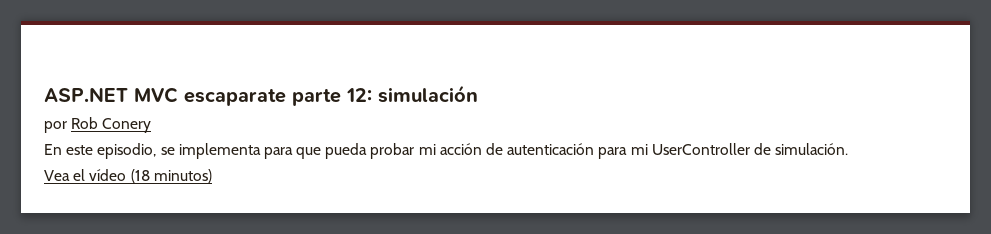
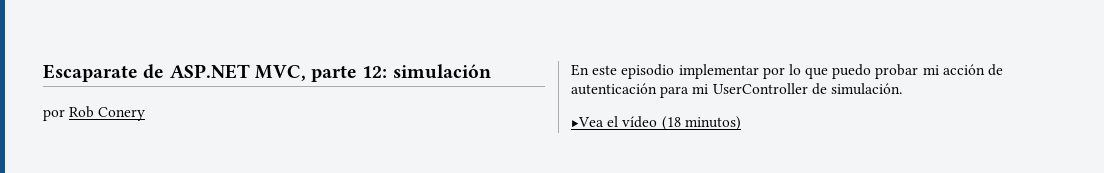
- ASP.NET MVC escaparate parte 12: simulación
+ Escaparate de ASP.NET MVC, parte 12: simulación
- En este episodio, se implementa para que pueda probar mi acción de autenticación para mi UserController de simulación.
+ En este episodio implementar por lo que puedo probar mi acción de autenticación para mi UserController de simulación.
- Vea el vídeo (18 minutos)
+ ▶Vea el vídeo (18 minutos)

